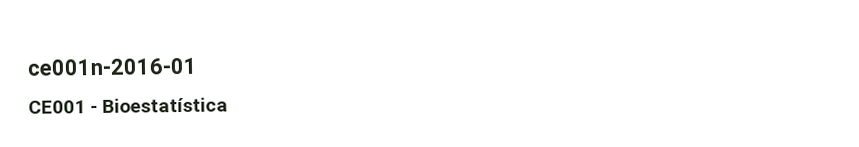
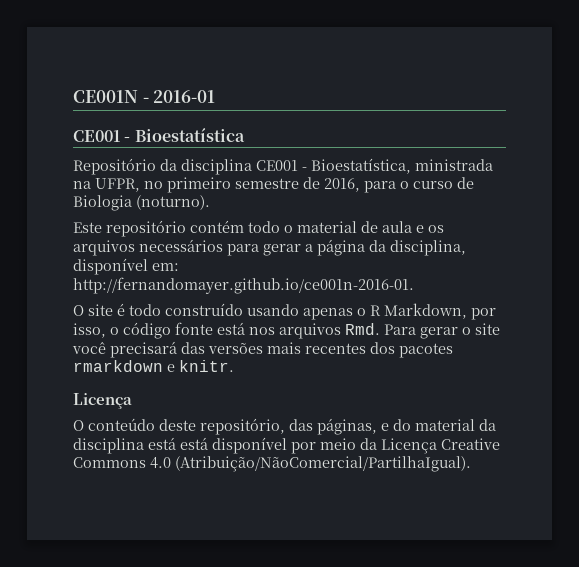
- ce001n-2016-01
+ CE001N - 2016-01
+ Repositório da disciplina CE001 - Bioestatística, ministrada na UFPR, no primeiro semestre de 2016, para o curso de Biologia (noturno).
+ Este repositório contém todo o material de aula e os arquivos necessários para gerar a página da disciplina, disponível em: http://fernandomayer.github.io/ce001n-2016-01.
+ O site é todo construído usando apenas o R Markdown, por isso, o código fonte está nos arquivos Rmd. Para gerar o site você precisará das versões mais recentes dos pacotes rmarkdown e knitr.
+ Licença
+ O conteúdo deste repositório, das páginas, e do material da disciplina está está disponível por meio da Licença Creative Commons 4.0 (Atribuição/NãoComercial/PartilhaIgual).

